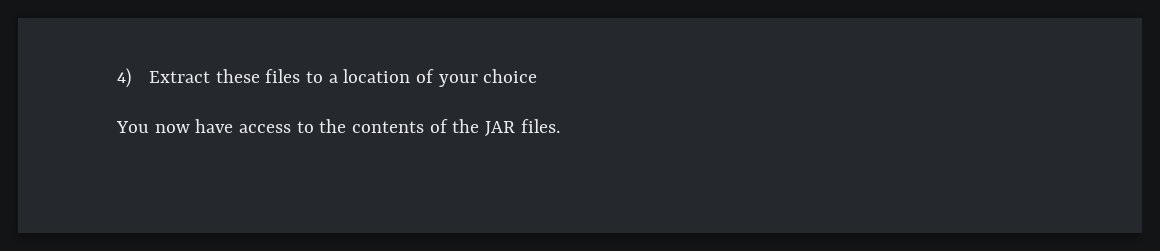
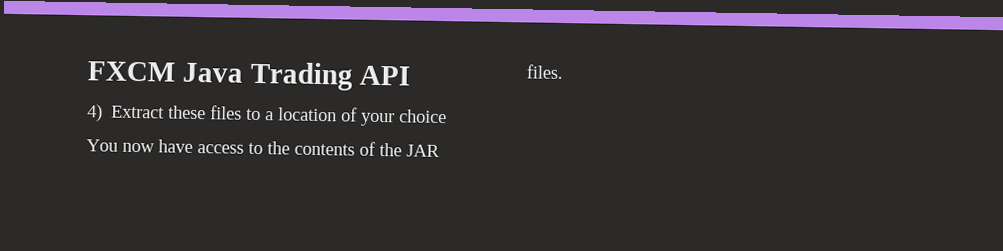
+ FXCM Java Trading API

